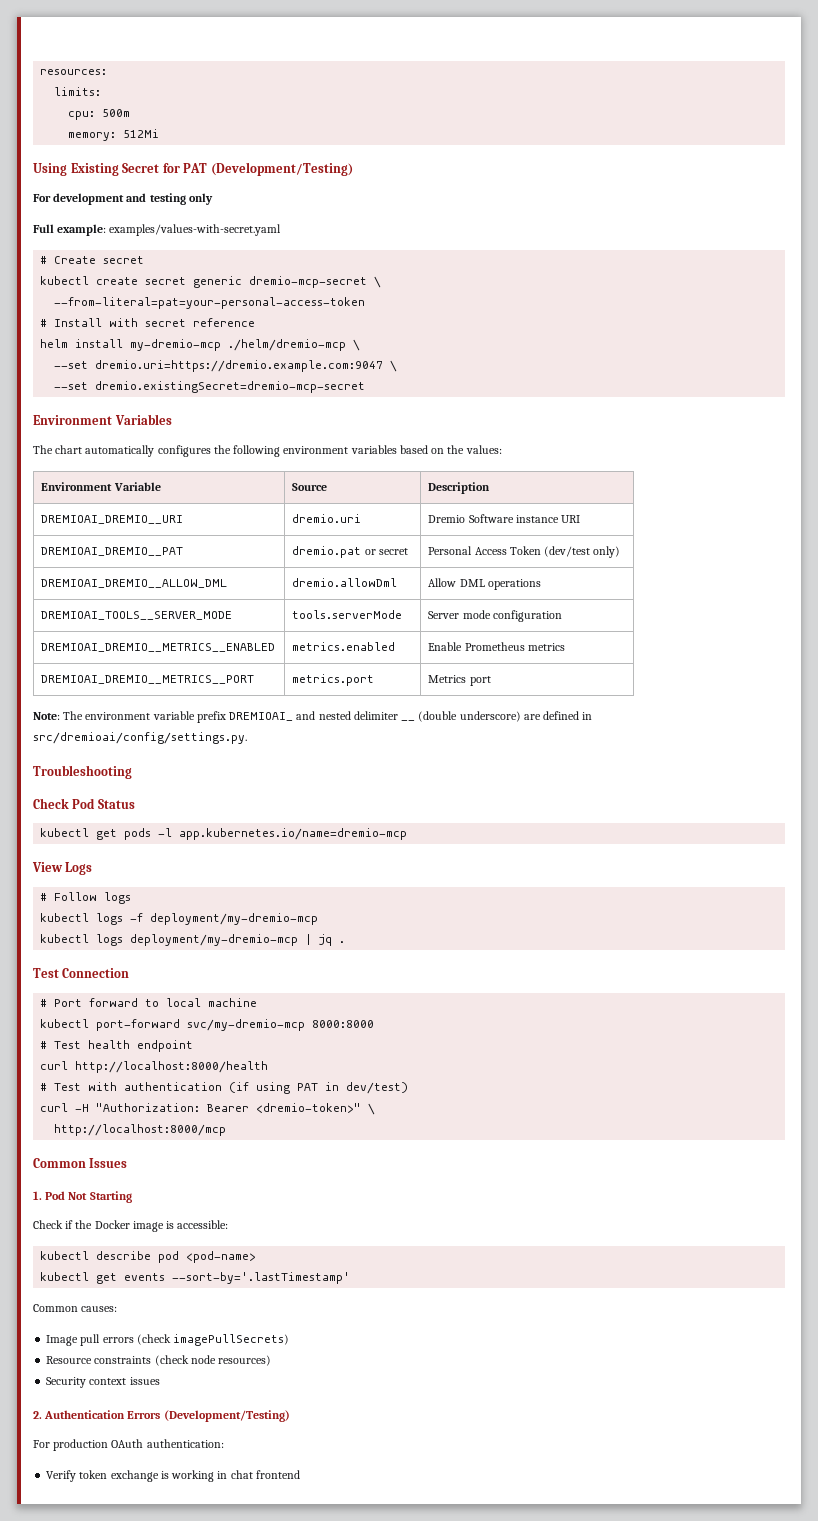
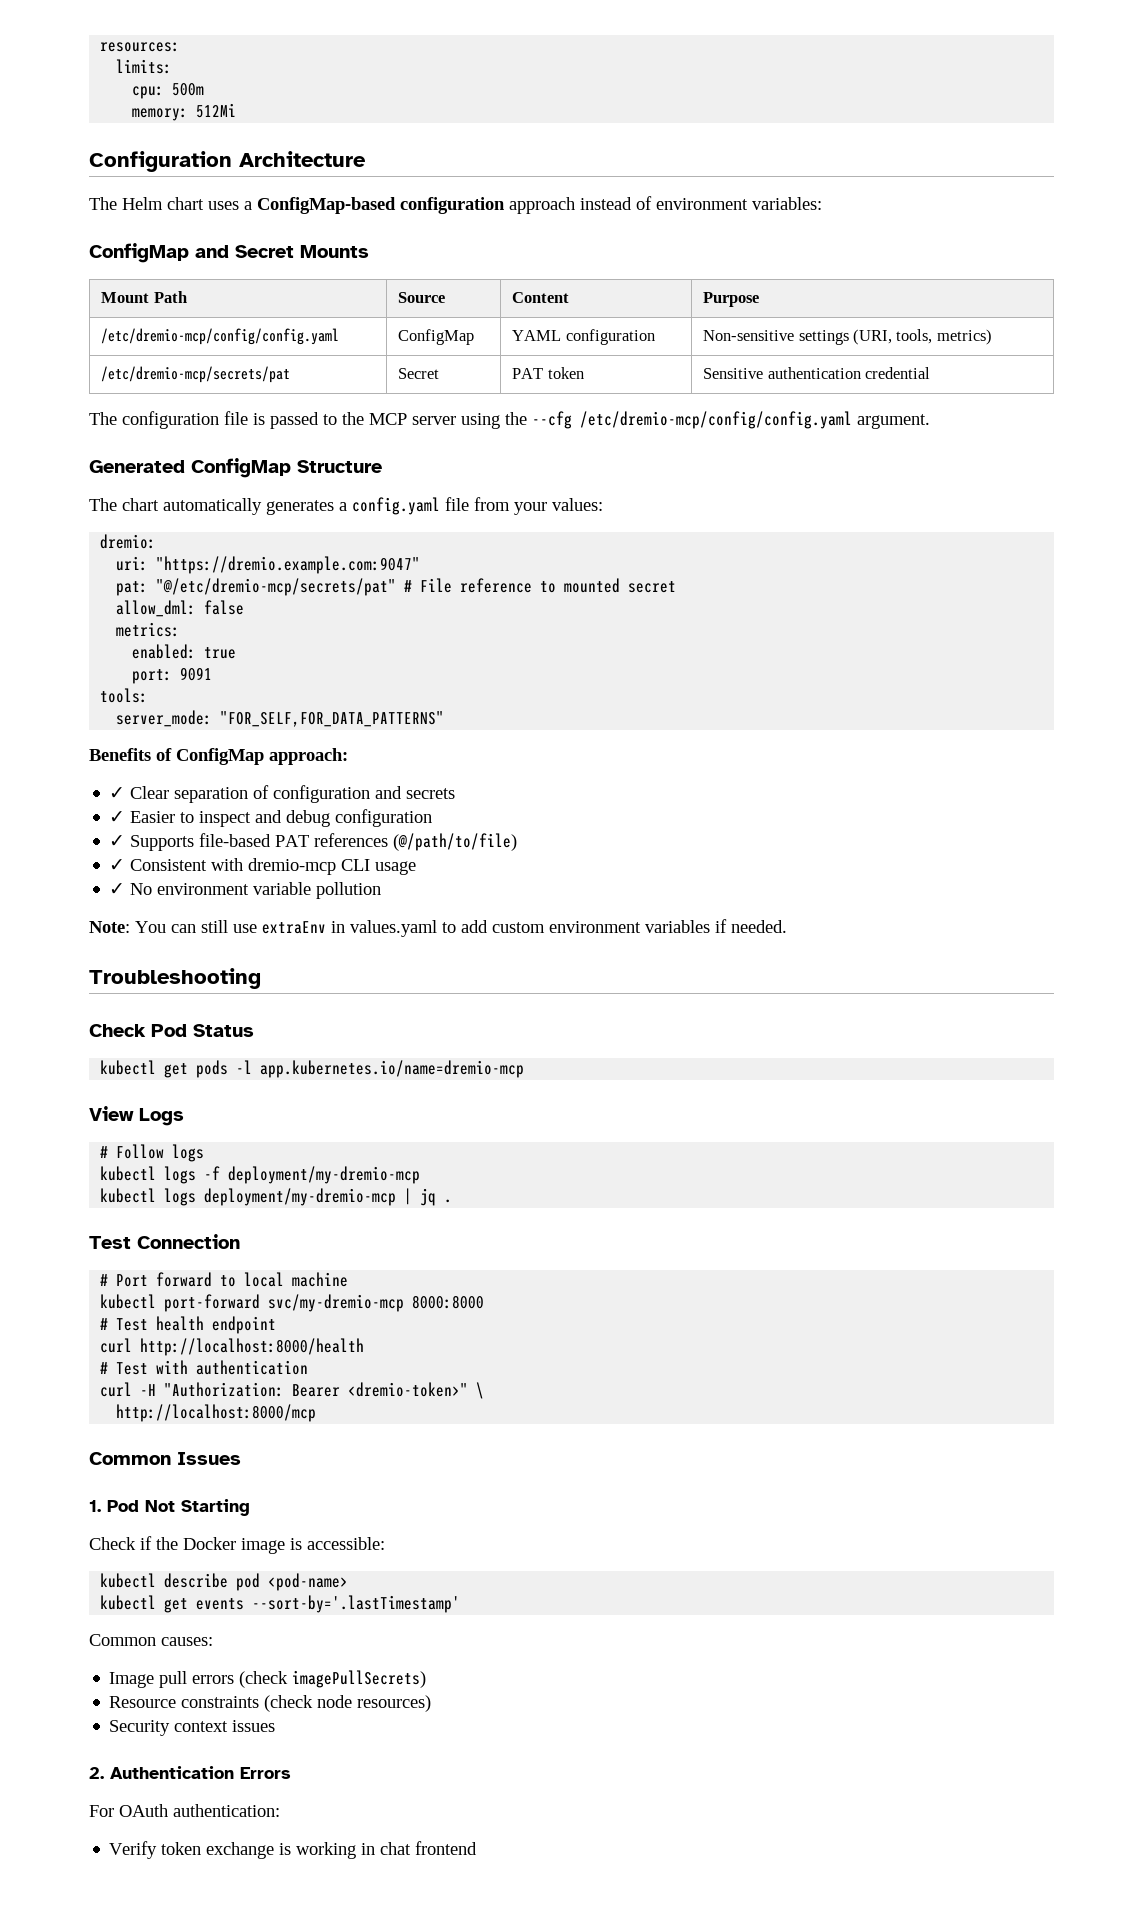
- Using Existing Secret for PAT (Development/Testing)
- For development and testing only
- Full example: examples/values-with-secret.yaml
- # Create secret
- kubectl create secret generic dremio-mcp-secret \
- --from-literal=pat=your-personal-access-token
- # Install with secret reference
- helm install my-dremio-mcp ./helm/dremio-mcp \
- --set dremio.uri=https://dremio.example.com:9047 \
- --set dremio.existingSecret=dremio-mcp-secret
- Environment Variables
- The chart automatically configures the following environment variables based on the values:
- Environment Variable | Source | Description
- DREMIOAI_DREMIO__URI | dremio.uri | Dremio Software instance URI
- DREMIOAI_DREMIO__PAT | dremio.pat or secret | Personal Access Token (dev/test only)
- DREMIOAI_DREMIO__ALLOW_DML | dremio.allowDml | Allow DML operations
- DREMIOAI_TOOLS__SERVER_MODE | tools.serverMode | Server mode configuration
- DREMIOAI_DREMIO__METRICS__ENABLED | metrics.enabled | Enable Prometheus metrics
- DREMIOAI_DREMIO__METRICS__PORT | metrics.port | Metrics port
- Note: The environment variable prefix DREMIOAI_ and nested delimiter __ (double underscore) are defined in src/dremioai/config/settings.py.
+ Configuration Architecture
+ The Helm chart uses a ConfigMap-based configuration approach instead of environment variables:
+ ConfigMap and Secret Mounts
+ Mount Path | Source | Content | Purpose
+ /etc/dremio-mcp/config/config.yaml | ConfigMap | YAML configuration | Non-sensitive settings (URI, tools, metrics)
+ /etc/dremio-mcp/secrets/pat | Secret | PAT token | Sensitive authentication credential
+ The configuration file is passed to the MCP server using the --cfg /etc/dremio-mcp/config/config.yaml argument.
+ Generated ConfigMap Structure
+ The chart automatically generates a config.yaml file from your values:
+ dremio:
+ uri: "https://dremio.example.com:9047"
+ pat: "@/etc/dremio-mcp/secrets/pat" # File reference to mounted secret
+ allow_dml: false
+ metrics:
+ enabled: true
+ port: 9091
+ tools:
+ server_mode: "FOR_SELF,FOR_DATA_PATTERNS"
+ Benefits of ConfigMap approach:
+ ✓ Clear separation of configuration and secrets
+ ✓ Easier to inspect and debug configuration
+ ✓ Supports file-based PAT references (@/path/to/file)
+ ✓ Consistent with dremio-mcp CLI usage
+ ✓ No environment variable pollution
+ Note: You can still use extraEnv in values.yaml to add custom environment variables if needed.
- # Test with authentication (if using PAT in dev/test)
+ # Test with authentication
- 2. Authentication Errors (Development/Testing)
- For production OAuth authentication:
+ 2. Authentication Errors
+ For OAuth authentication:

